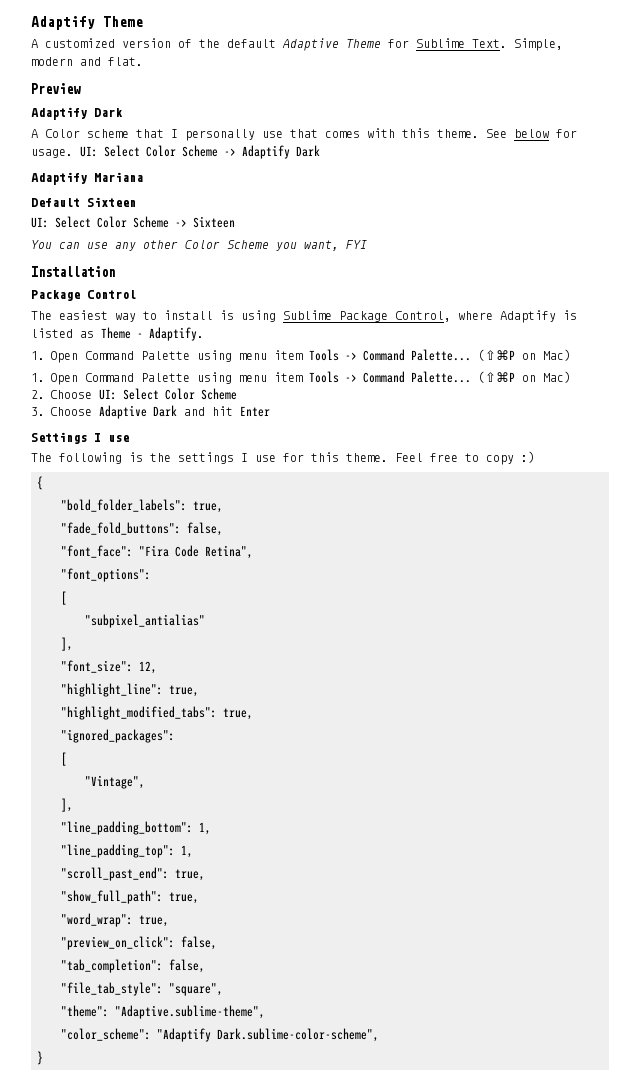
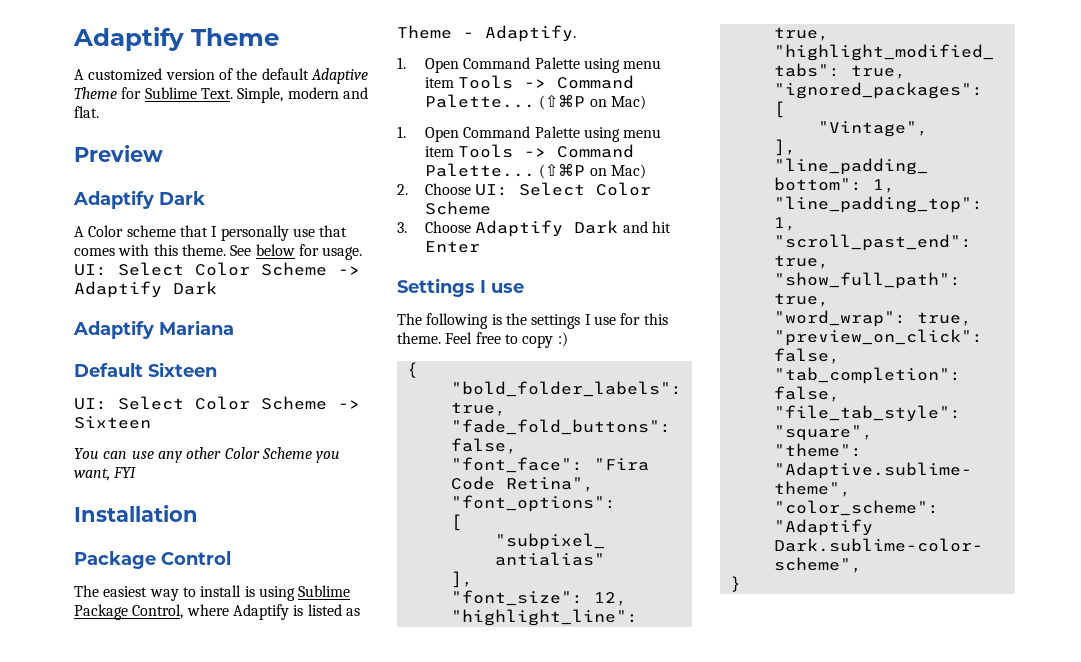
- 3. Choose Adaptive Dark and hit Enter
+ 3. Choose Adaptify Dark and hit Enter

